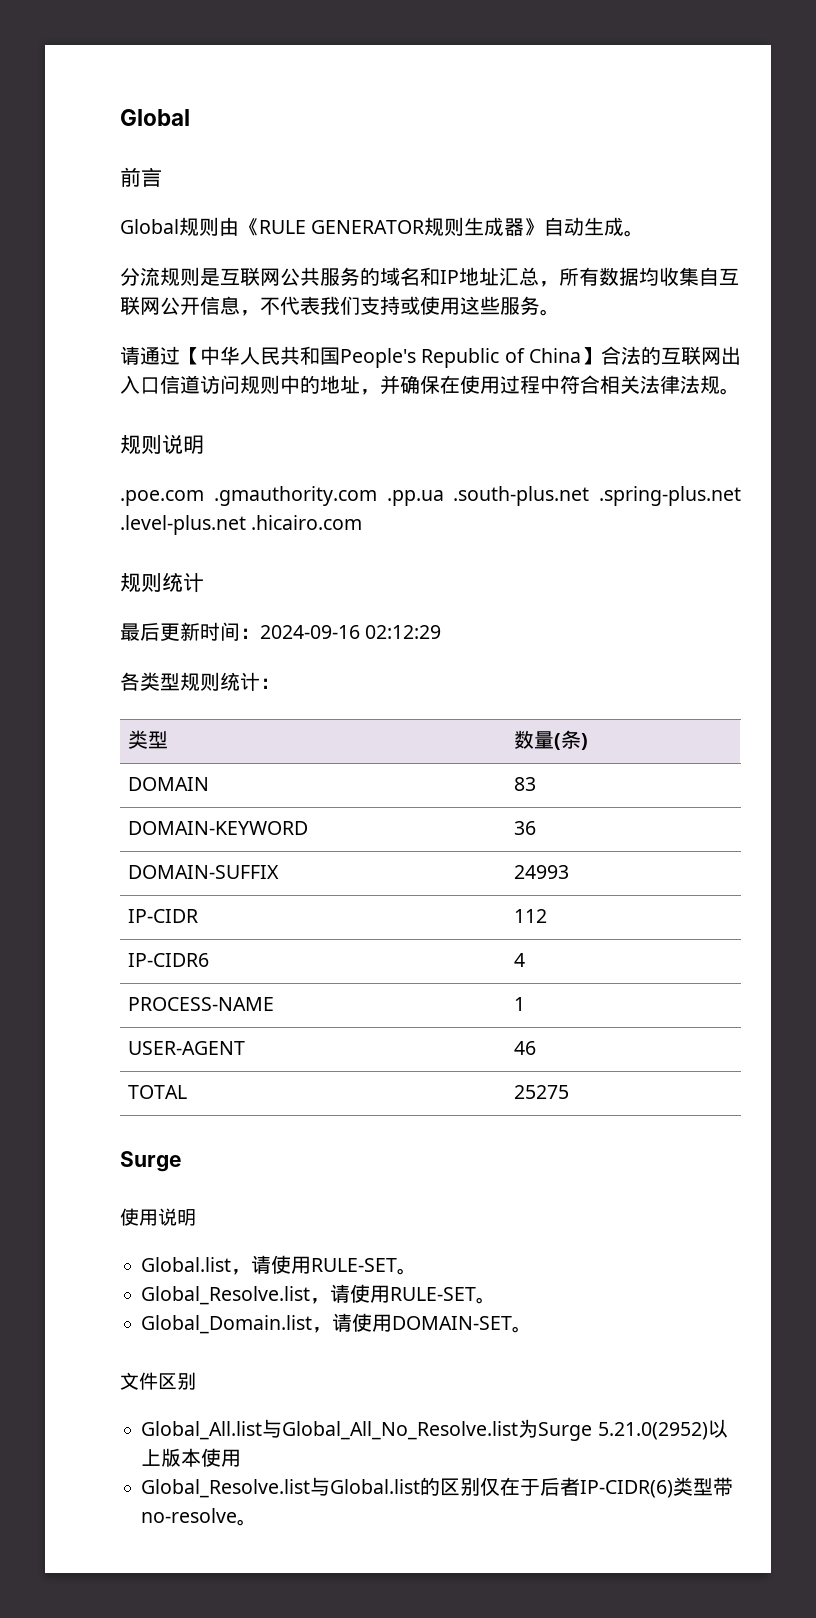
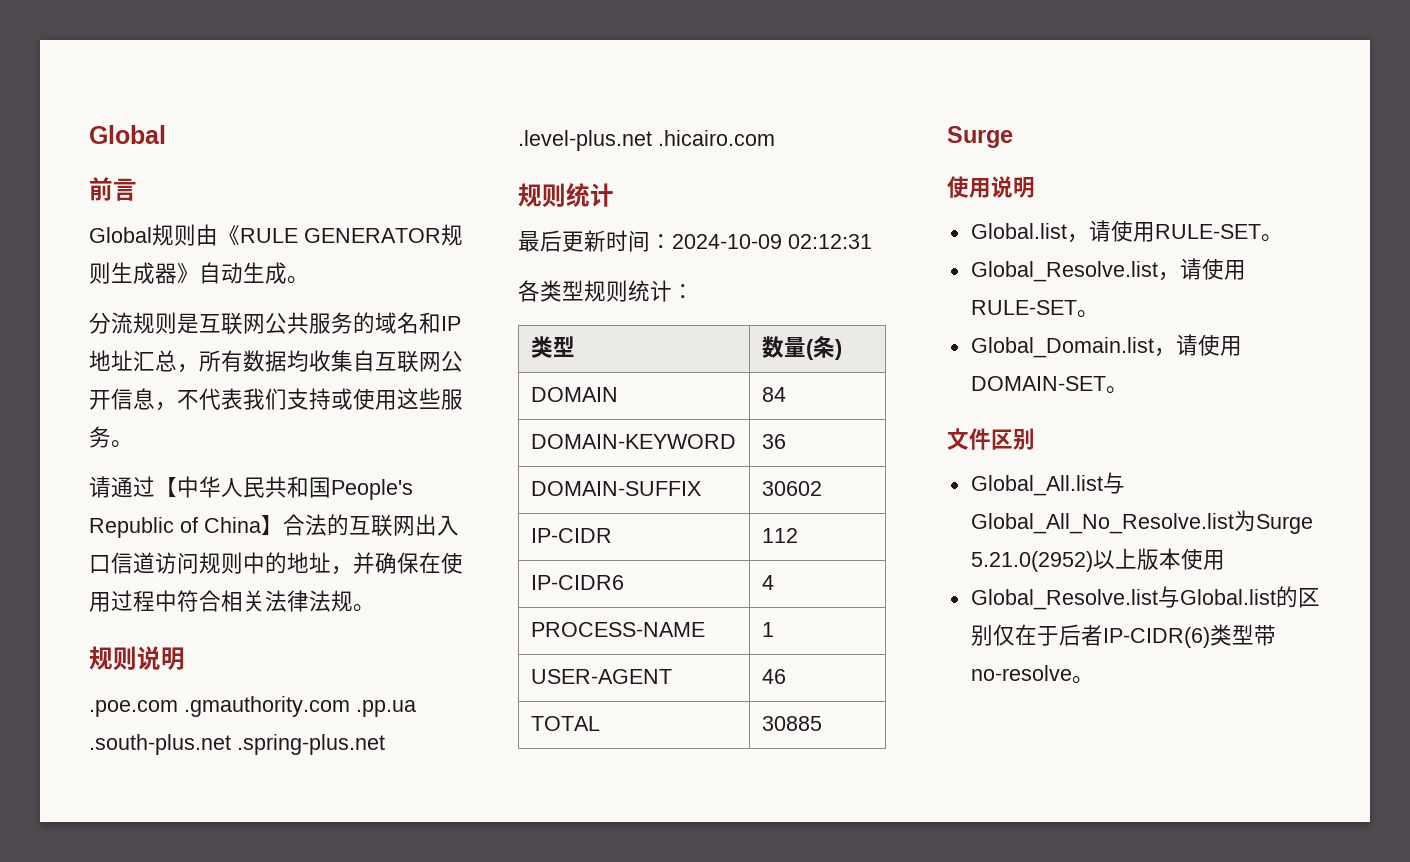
- 最后更新时间：2024-09-16 02:12:29
+ 最后更新时间：2024-10-09 02:12:31
- DOMAIN | 83
+ DOMAIN | 84
- DOMAIN-SUFFIX | 24993
+ DOMAIN-SUFFIX | 30602
- TOTAL | 25275
+ TOTAL | 30885

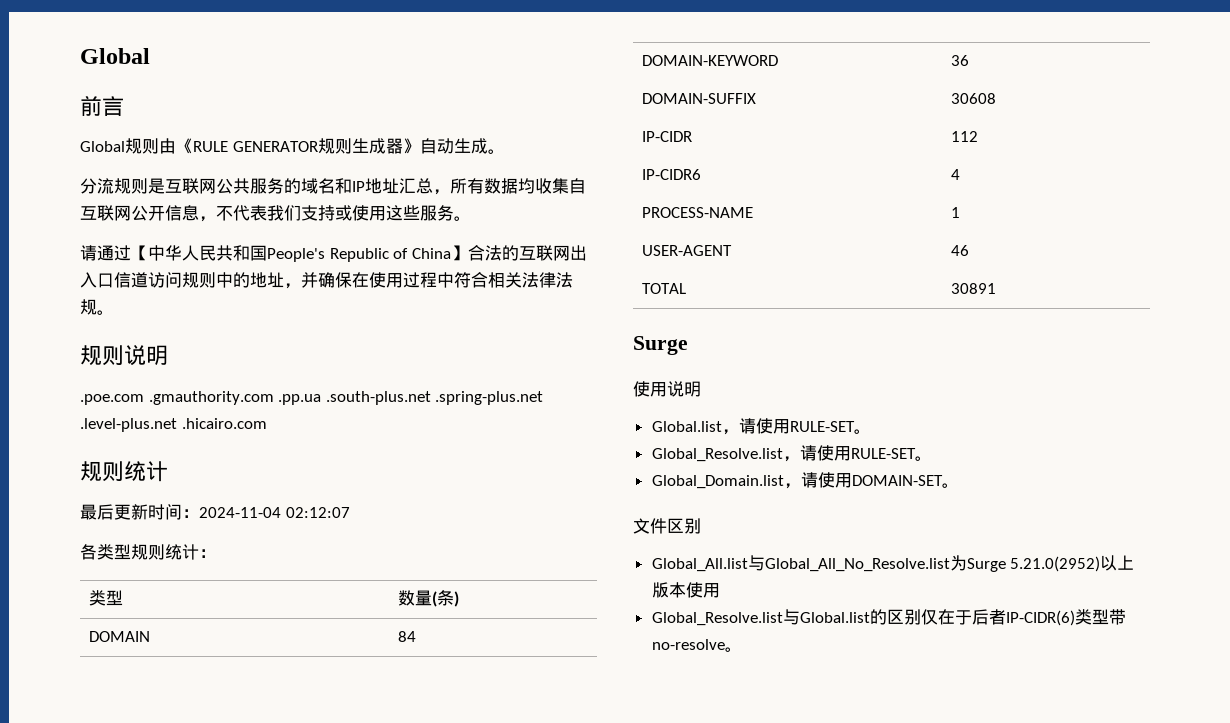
- 最后更新时间：2024-10-09 02:12:31
+ 最后更新时间：2024-11-04 02:12:07
- DOMAIN-SUFFIX | 30602
+ DOMAIN-SUFFIX | 30608
- TOTAL | 30885
+ TOTAL | 30891

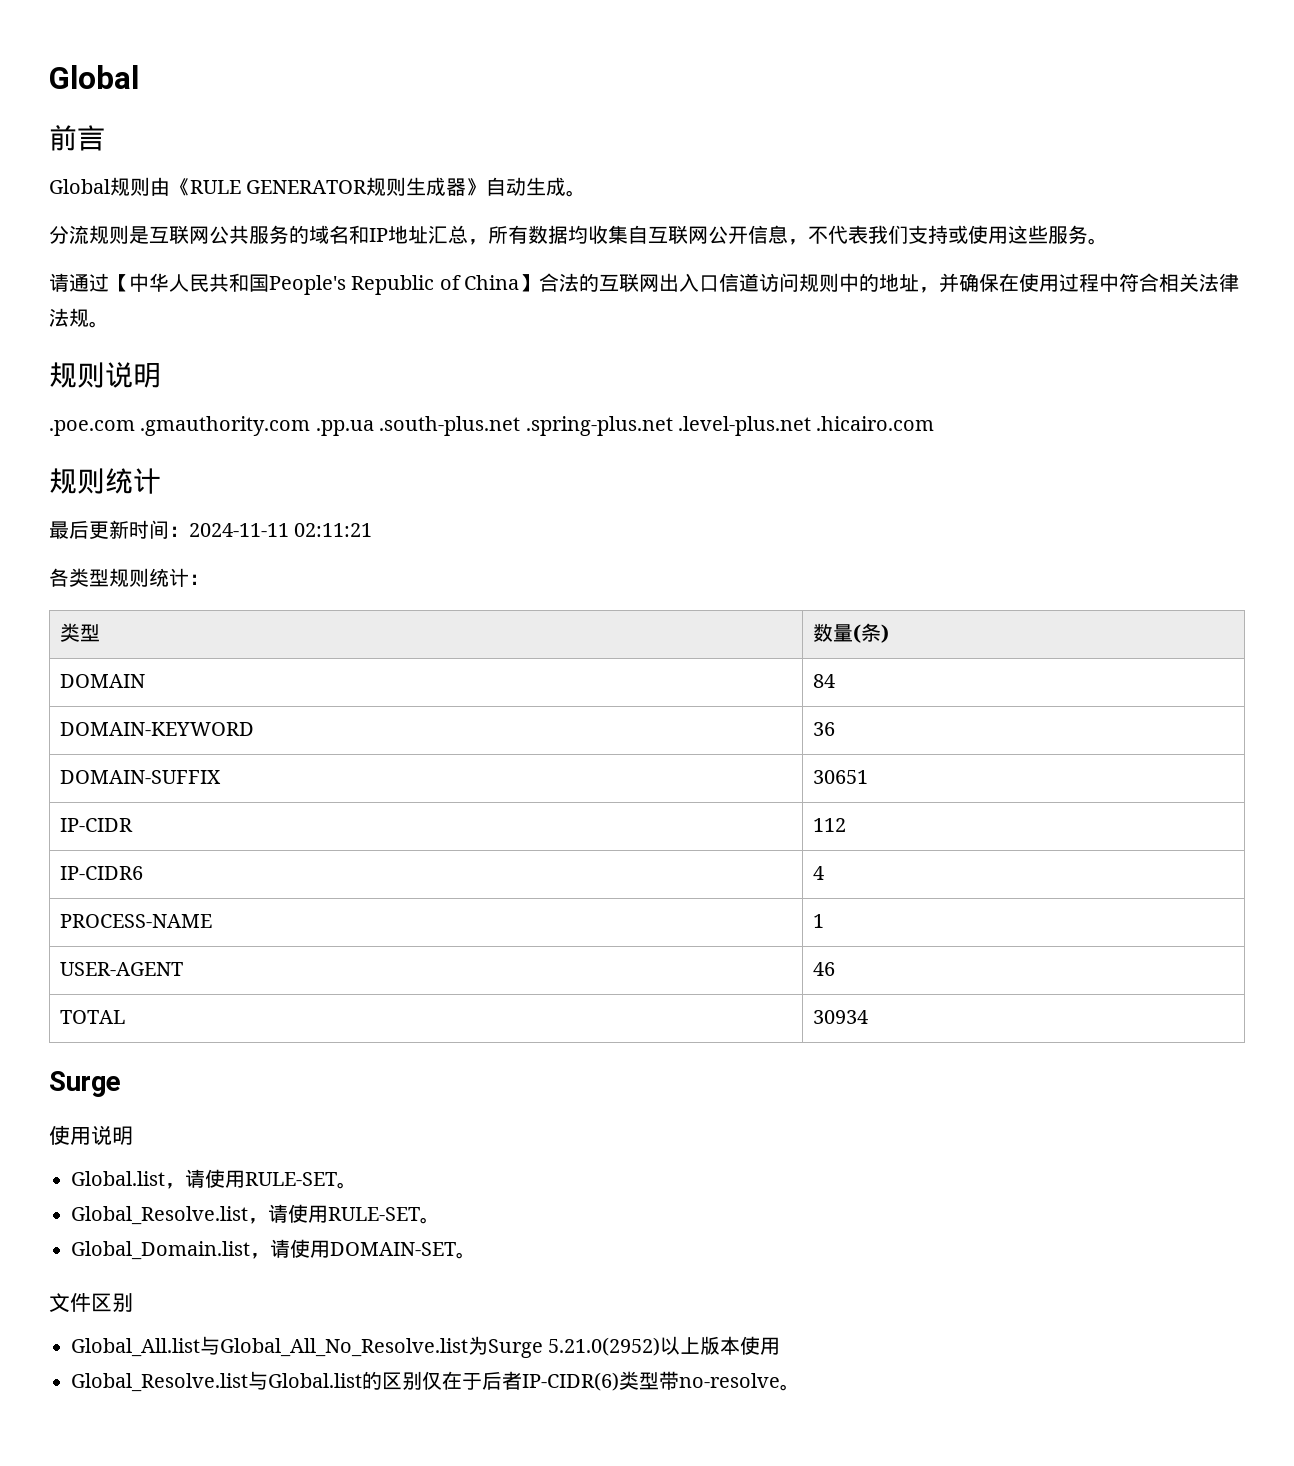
- 最后更新时间：2024-11-04 02:12:07
+ 最后更新时间：2024-11-11 02:11:21
- DOMAIN-SUFFIX | 30608
+ DOMAIN-SUFFIX | 30651
- TOTAL | 30891
+ TOTAL | 30934

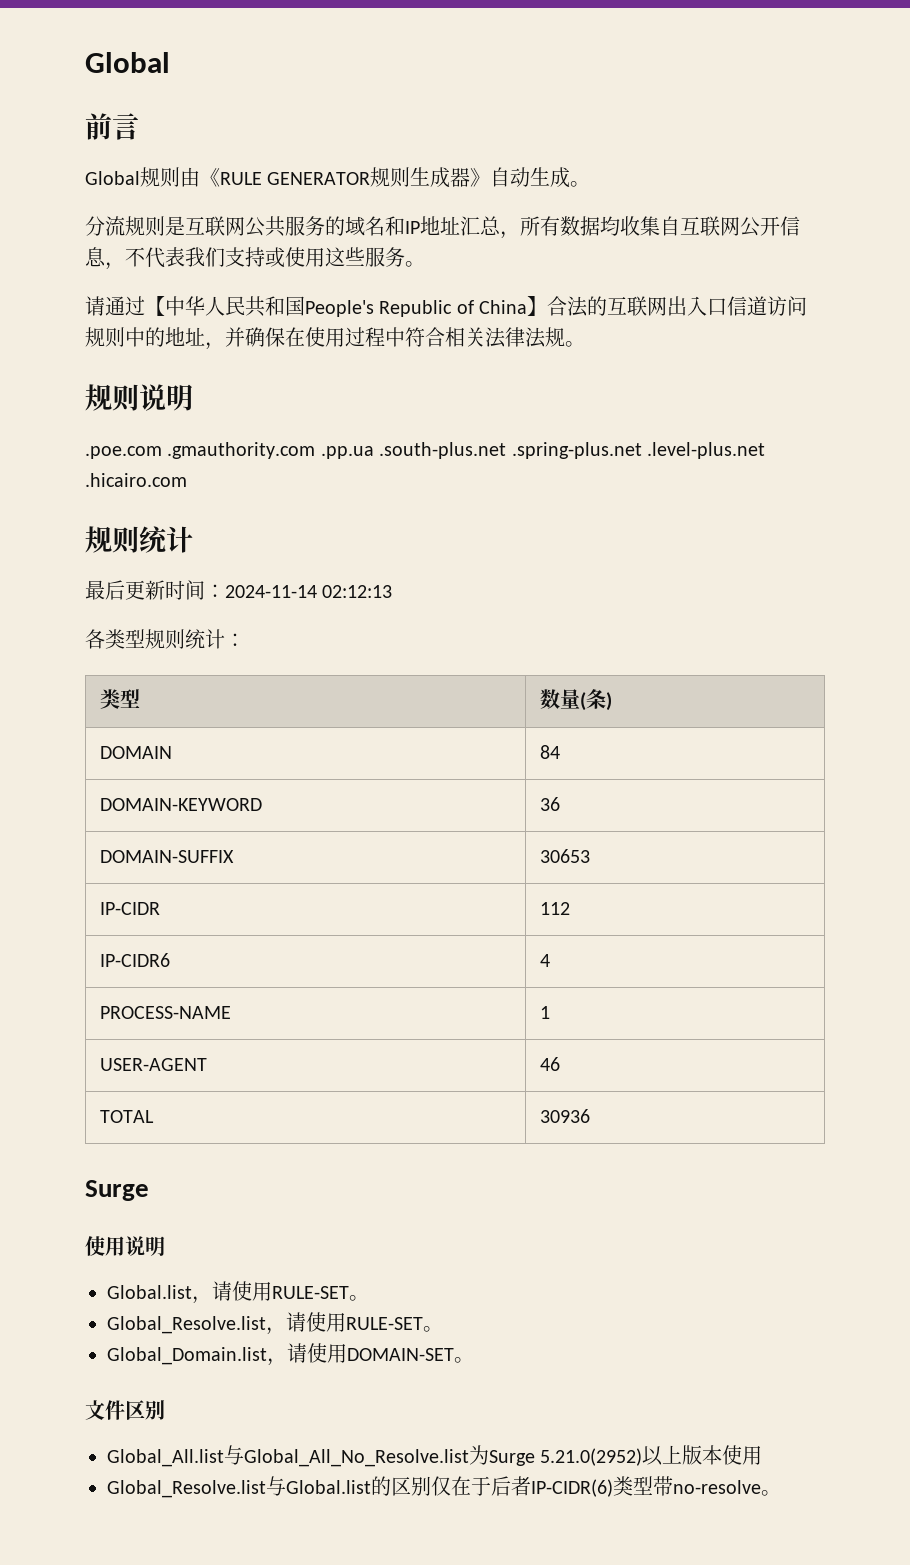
- 最后更新时间：2024-11-11 02:11:21
+ 最后更新时间：2024-11-14 02:12:13
- DOMAIN-SUFFIX | 30651
+ DOMAIN-SUFFIX | 30653
- TOTAL | 30934
+ TOTAL | 30936

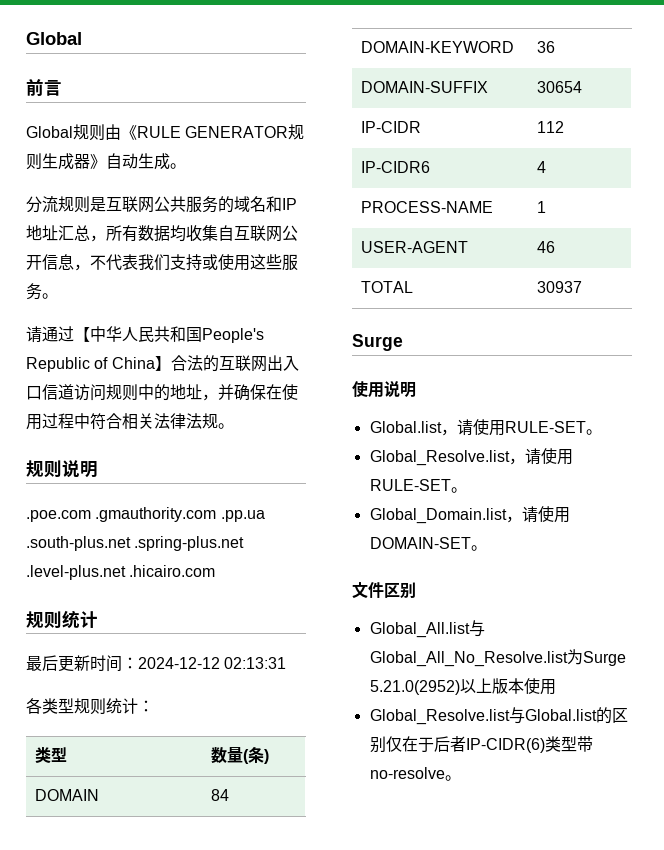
- 最后更新时间：2024-11-14 02:12:13
+ 最后更新时间：2024-12-12 02:13:31
- DOMAIN-SUFFIX | 30653
+ DOMAIN-SUFFIX | 30654
- TOTAL | 30936
+ TOTAL | 30937

